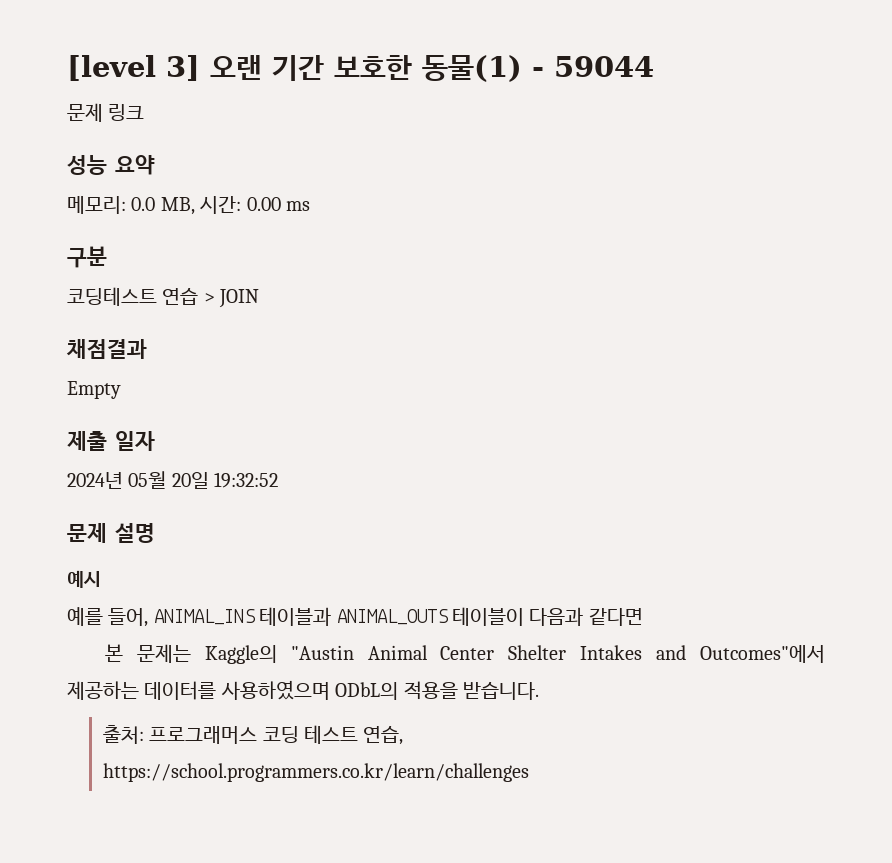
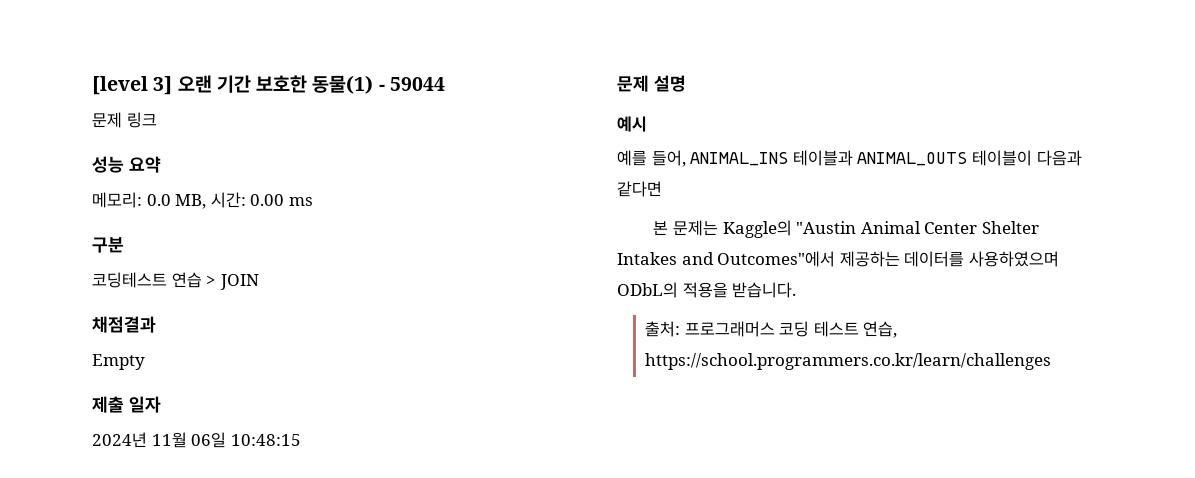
- 2024년 05월 20일 19:32:52
+ 2024년 11월 06일 10:48:15

